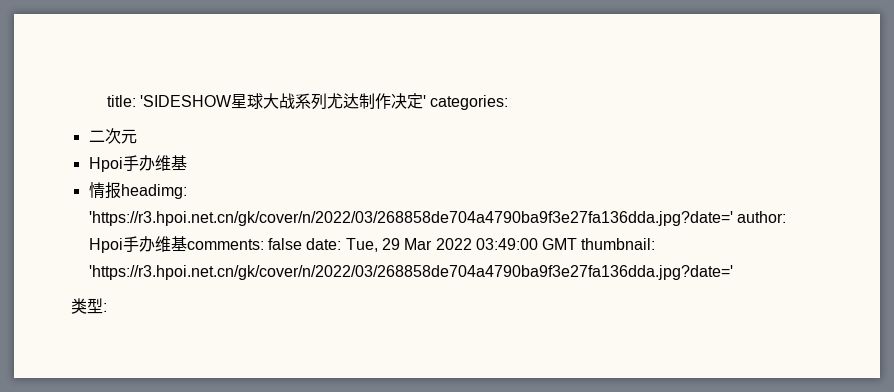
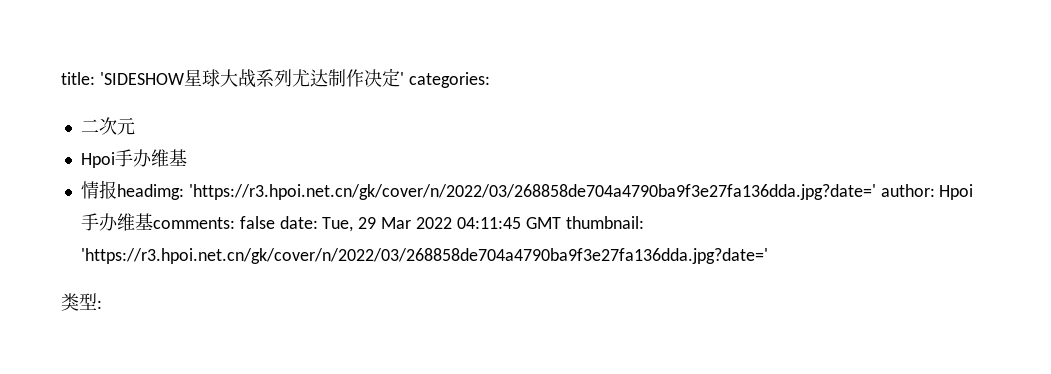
- 情报headimg: 'https://r3.hpoi.net.cn/gk/cover/n/2022/03/268858de704a4790ba9f3e27fa136dda.jpg?date=' author: Hpoi手办维基comments: false date: Tue, 29 Mar 2022 03:49:00 GMT thumbnail: 'https://r3.hpoi.net.cn/gk/cover/n/2022/03/268858de704a4790ba9f3e27fa136dda.jpg?date='
+ 情报headimg: 'https://r3.hpoi.net.cn/gk/cover/n/2022/03/268858de704a4790ba9f3e27fa136dda.jpg?date=' author: Hpoi手办维基comments: false date: Tue, 29 Mar 2022 04:11:45 GMT thumbnail: 'https://r3.hpoi.net.cn/gk/cover/n/2022/03/268858de704a4790ba9f3e27fa136dda.jpg?date='

